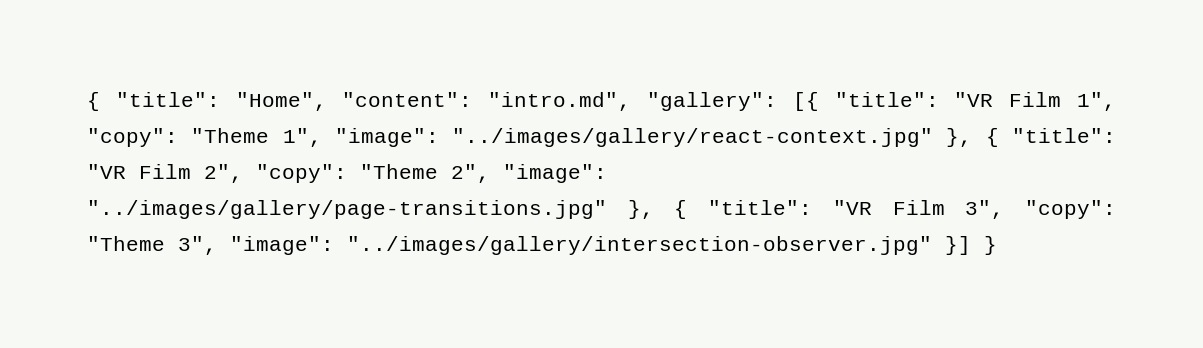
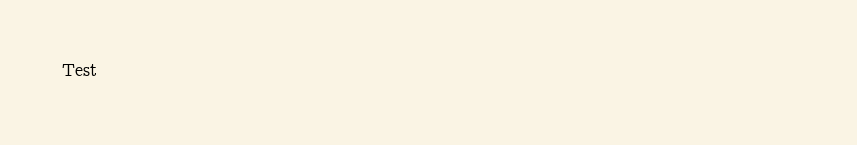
- { "title": "Home", "content": "intro.md", "gallery": [{ "title": "VR Film 1", "copy": "Theme 1", "image": "../images/gallery/react-context.jpg" }, { "title": "VR Film 2", "copy": "Theme 2", "image": "../images/gallery/page-transitions.jpg" }, { "title": "VR Film 3", "copy": "Theme 3", "image": "../images/gallery/intersection-observer.jpg" }] }
+ Test

